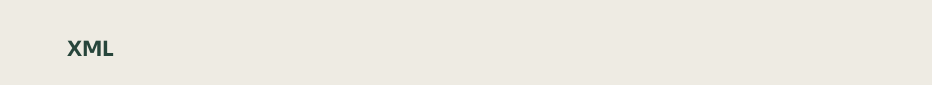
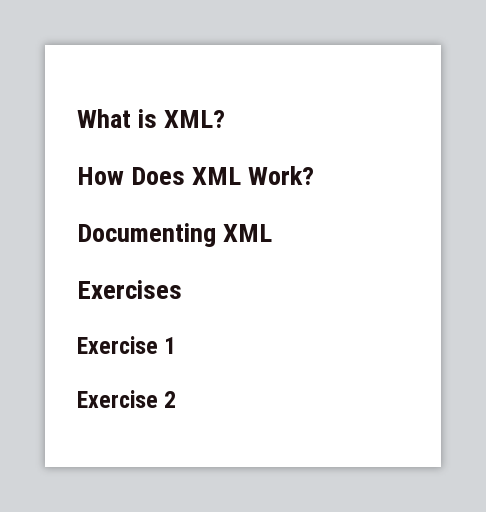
- XML
+ What is XML?
+ How Does XML Work?
+ Documenting XML
+ Exercises
+ Exercise 1
+ Exercise 2

